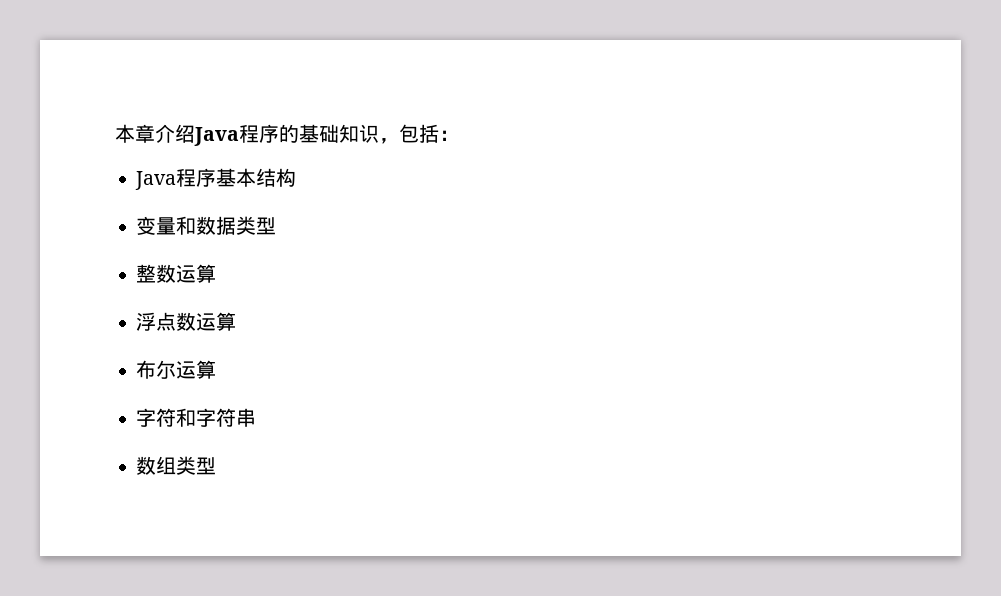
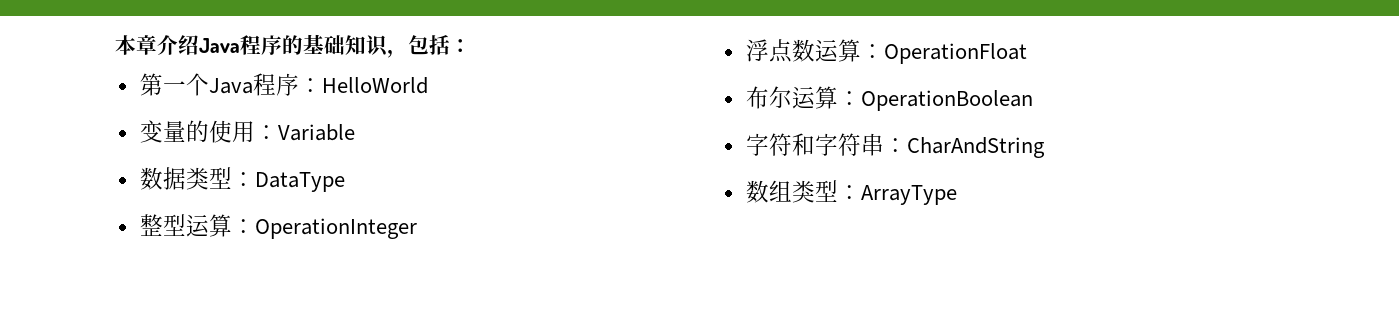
- Java程序基本结构
+ 第一个Java程序：HelloWorld
- 变量和数据类型
+ 变量的使用：Variable
+ 数据类型：DataType
- 整数运算
+ 整型运算：OperationInteger
- 浮点数运算
+ 浮点数运算：OperationFloat
- 布尔运算
+ 布尔运算：OperationBoolean
- 字符和字符串
+ 字符和字符串：CharAndString
- 数组类型
+ 数组类型：ArrayType

